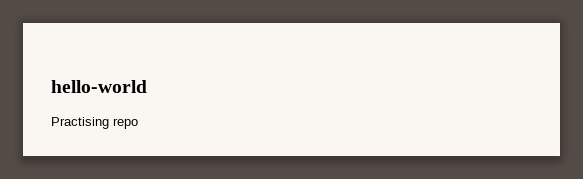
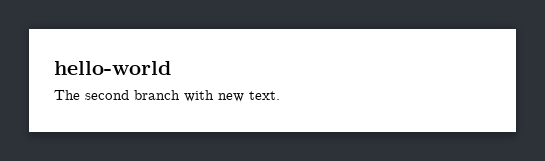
- Practising repo
+ The second branch with new text.

